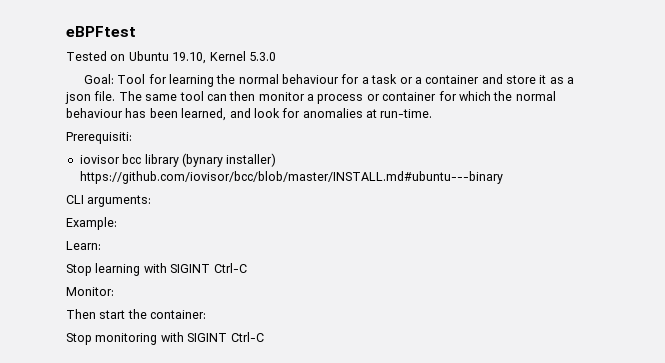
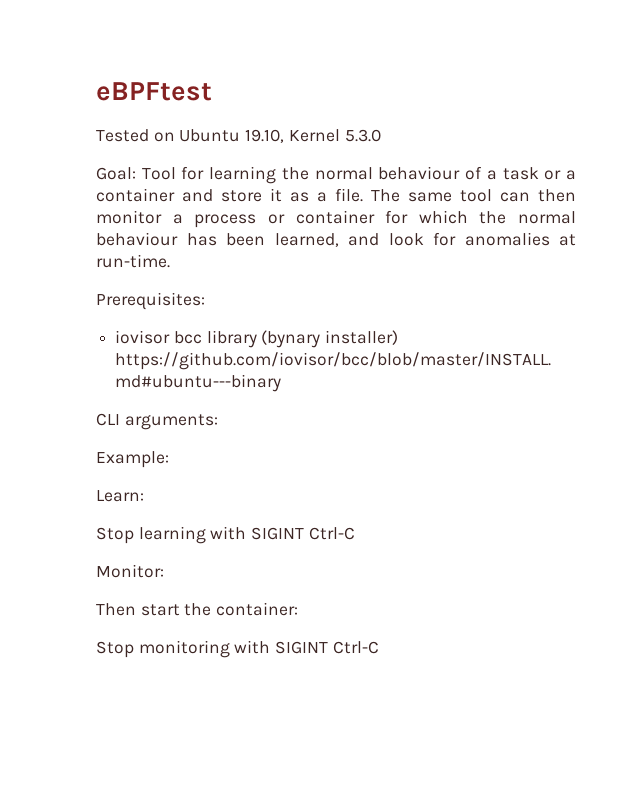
- Goal: Tool for learning the normal behaviour for a task or a container and store it as a json file.
+ Goal: Tool for learning the normal behaviour of a task or a container and store it as a file.
- Prerequisiti:
+ Prerequisites:

